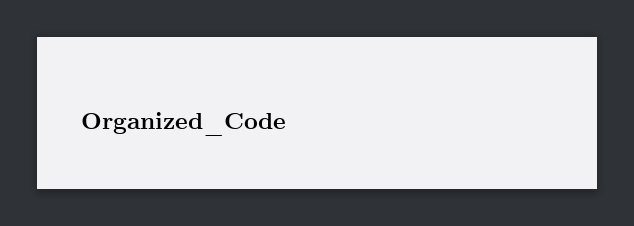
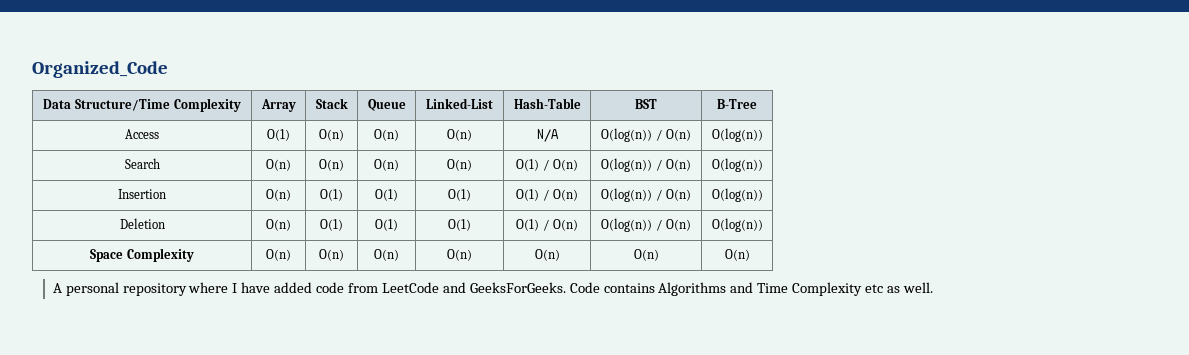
+ Data Structure/Time Complexity | Array | Stack | Queue | Linked-List | Hash-Table | BST | B-Tree
+ Access | O(1) | O(n) | O(n) | O(n) | N/A | O(log(n)) / O(n) | O(log(n))
+ Search | O(n) | O(n) | O(n) | O(n) | O(1) / O(n) | O(log(n)) / O(n) | O(log(n))
+ Insertion | O(n) | O(1) | O(1) | O(1) | O(1) / O(n) | O(log(n)) / O(n) | O(log(n))
+ Deletion | O(n) | O(1) | O(1) | O(1) | O(1) / O(n) | O(log(n)) / O(n) | O(log(n))
+ Space Complexity | O(n) | O(n) | O(n) | O(n) | O(n) | O(n) | O(n)
+ A personal repository where I have added code from LeetCode and GeeksForGeeks. Code contains Algorithms and Time Complexity etc as well.

